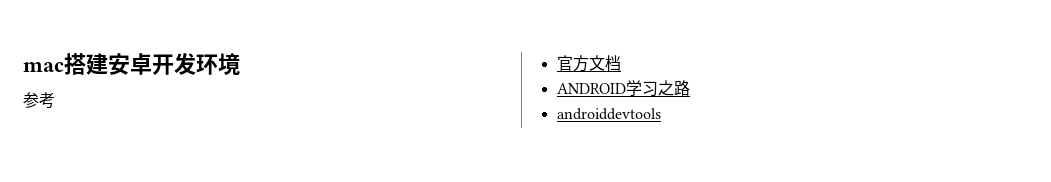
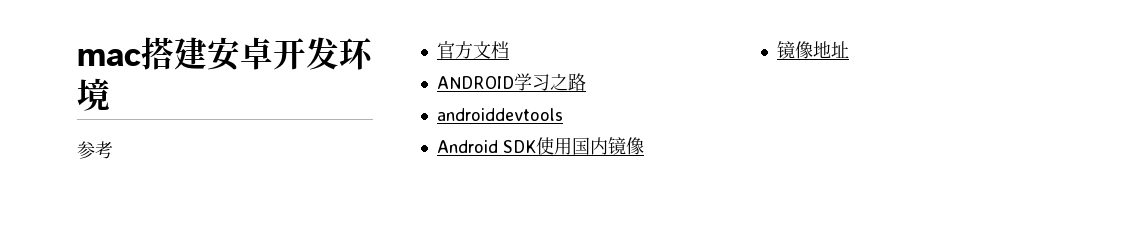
+ Android SDK使用国内镜像
+ 镜像地址

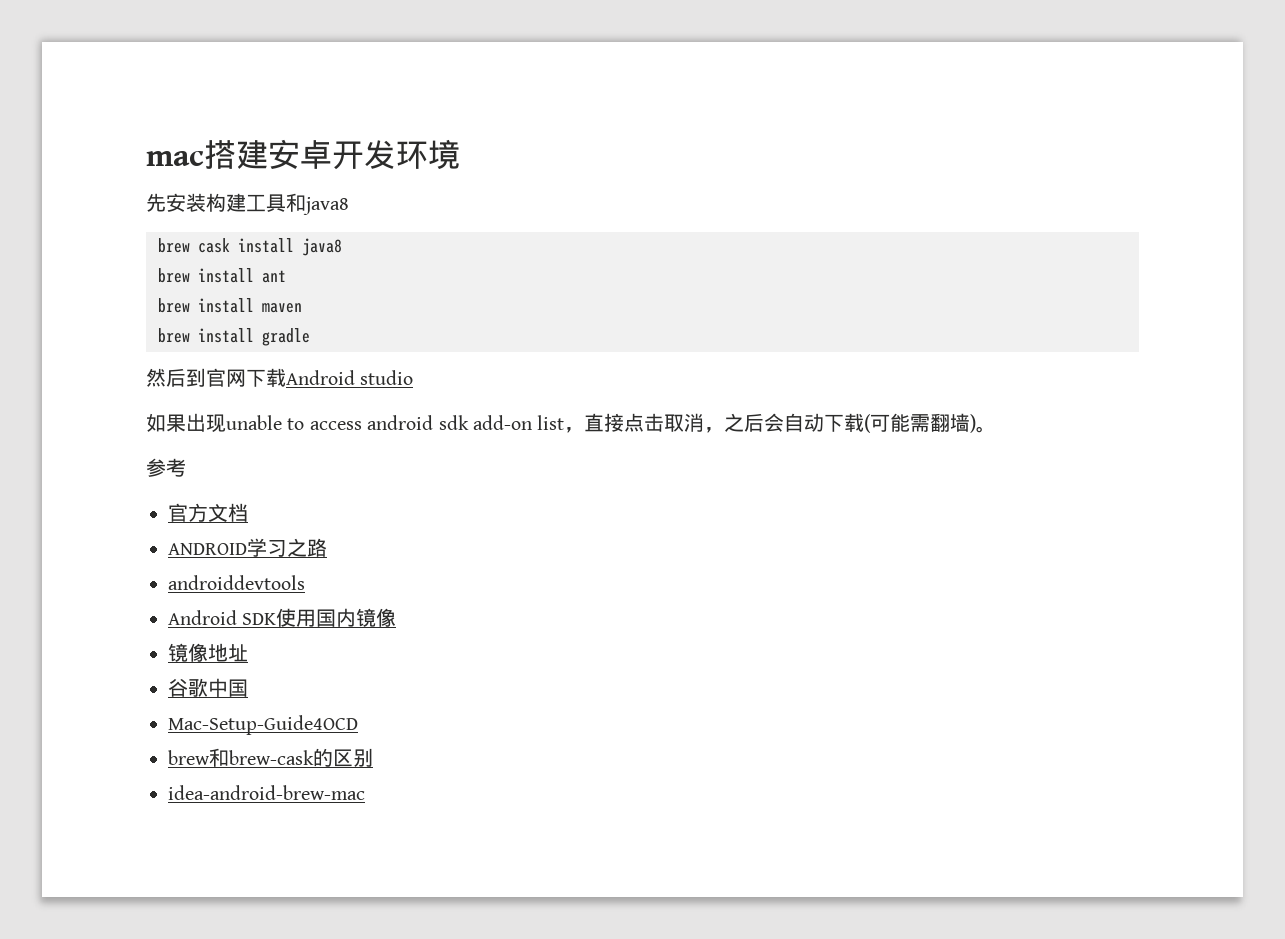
+ 先安装构建工具和java8
+ brew cask install java8
+ brew install ant
+ brew install maven
+ brew install gradle
+ 然后到官网下载Android studio
+ 如果出现unable to access android sdk add-on list，直接点击取消，之后会自动下载(可能需翻墙)。
+ 谷歌中国
+ Mac-Setup-Guide4OCD
+ brew和brew-cask的区别
+ idea-android-brew-mac

